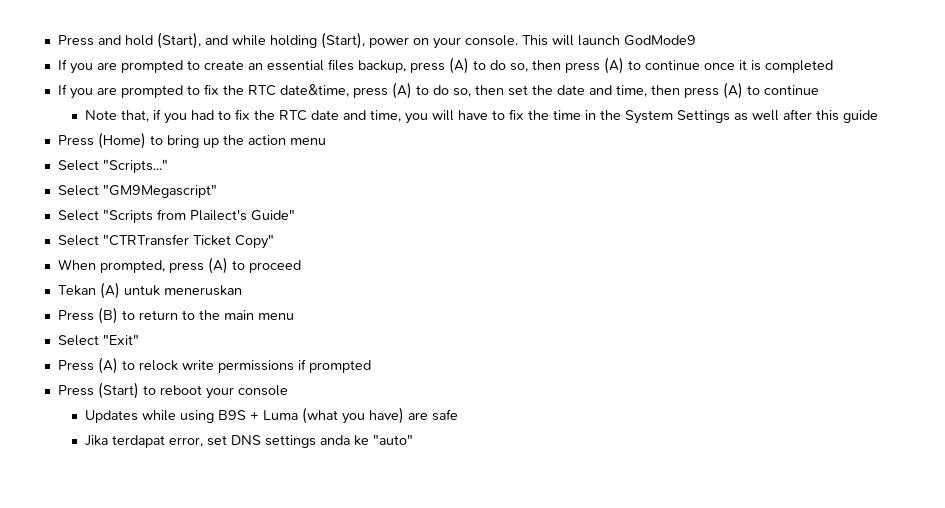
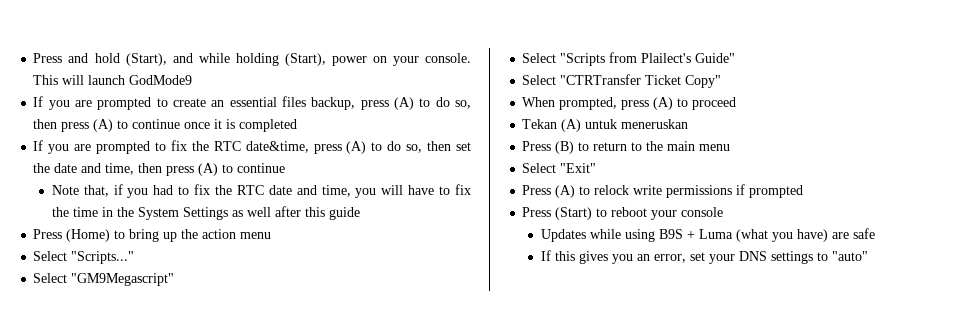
- Jika terdapat error, set DNS settings anda ke "auto"
+ If this gives you an error, set your DNS settings to "auto"

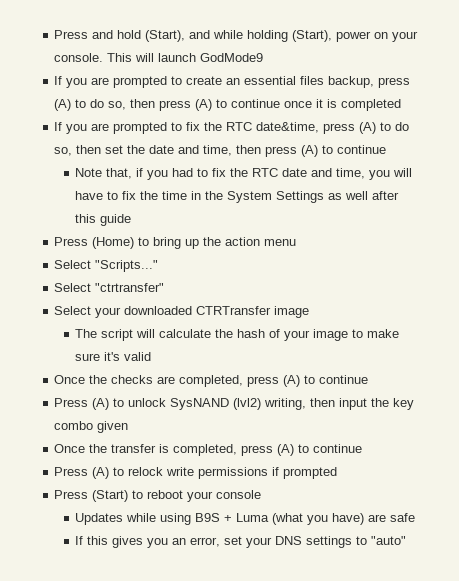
- Select "GM9Megascript"
- Select "Scripts from Plailect's Guide"
- Select "CTRTransfer Ticket Copy"
- When prompted, press (A) to proceed
- Tekan (A) untuk meneruskan
- Press (B) to return to the main menu
- Select "Exit"
+ Select "ctrtransfer"
+ Select your downloaded CTRTransfer image
+ The script will calculate the hash of your image to make sure it's valid
+ Once the checks are completed, press (A) to continue
+ Press (A) to unlock SysNAND (lvl2) writing, then input the key combo given
+ Once the transfer is completed, press (A) to continue

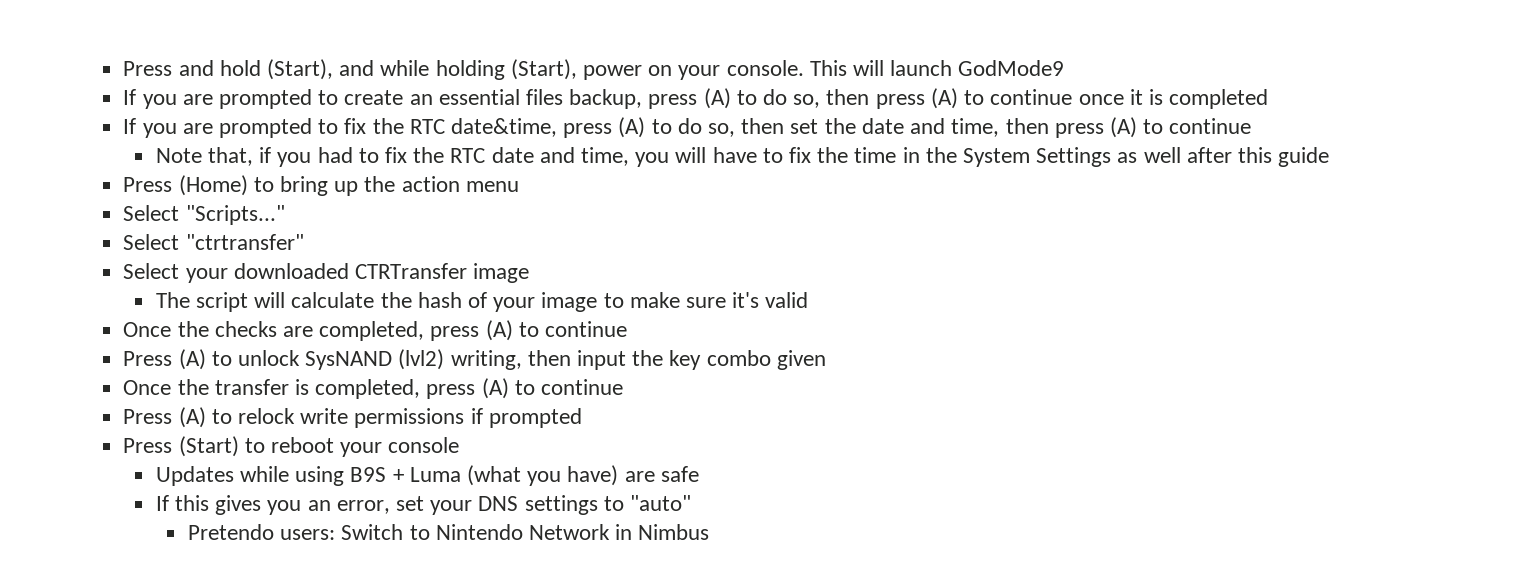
+ Pretendo users: Switch to Nintendo Network in Nimbus

